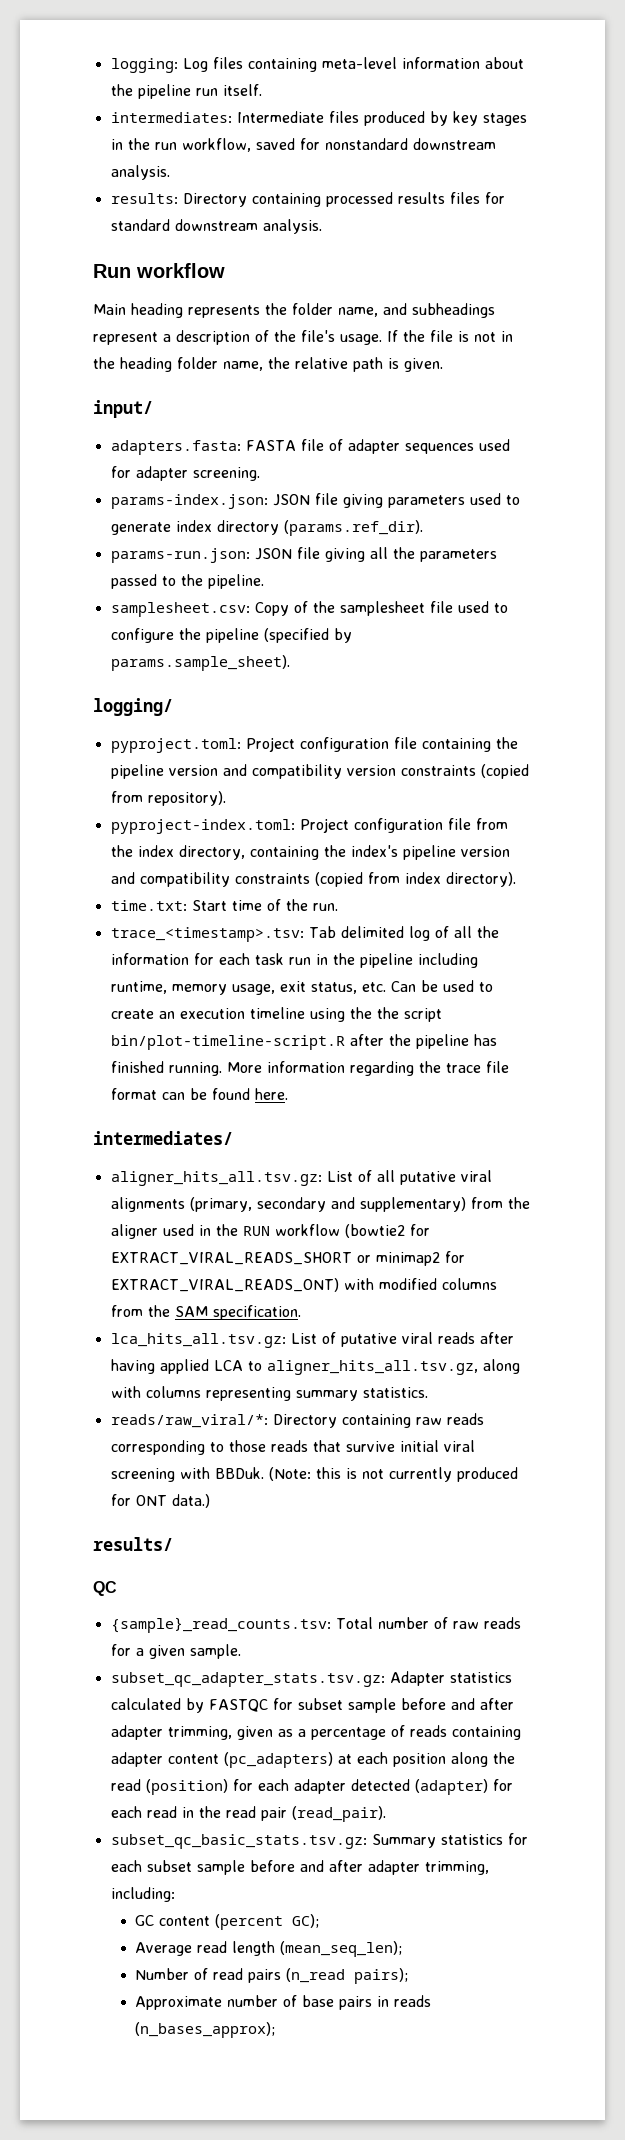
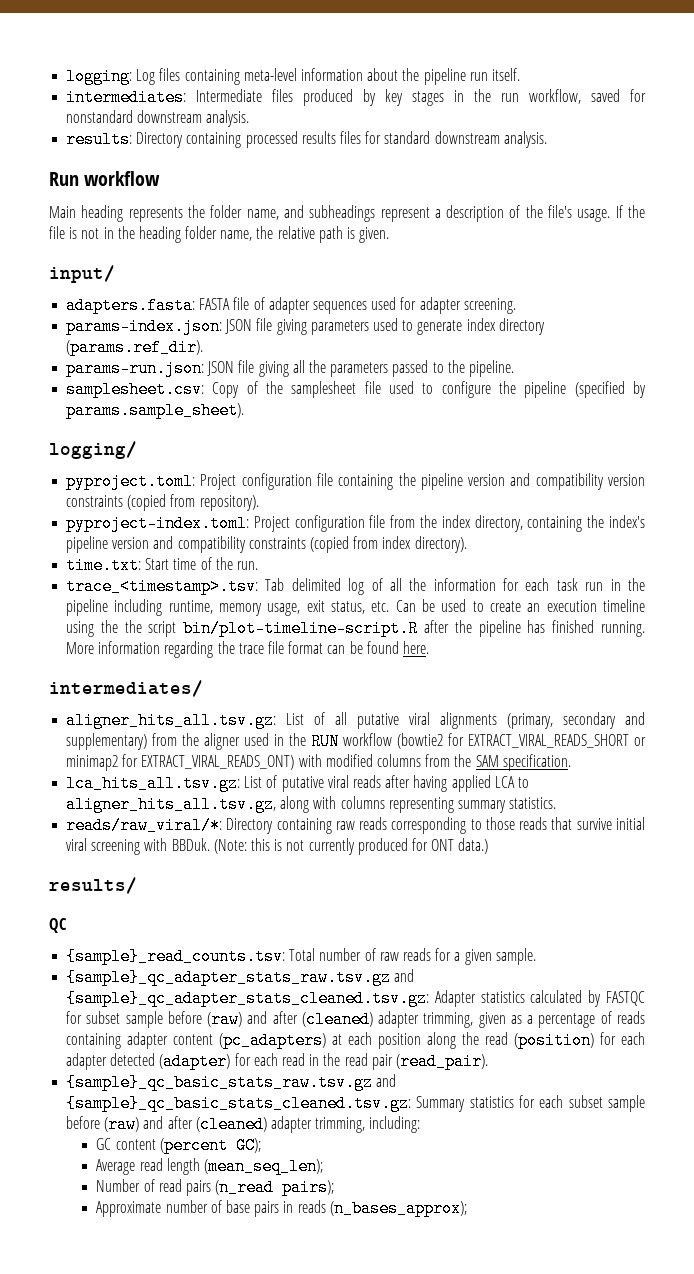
- subset_qc_adapter_stats.tsv.gz: Adapter statistics calculated by FASTQC for subset sample before and after adapter trimming, given as a percentage of reads containing adapter content (pc_adapters) at each position along the read (position) for each adapter detected (adapter) for each read in the read pair (read_pair).
+ {sample}_qc_adapter_stats_raw.tsv.gz and {sample}_qc_adapter_stats_cleaned.tsv.gz: Adapter statistics calculated by FASTQC for subset sample before (raw) and after (cleaned) adapter trimming, given as a percentage of reads containing adapter content (pc_adapters) at each position along the read (position) for each adapter detected (adapter) for each read in the read pair (read_pair).
- subset_qc_basic_stats.tsv.gz: Summary statistics for each subset sample before and after adapter trimming, including:
+ {sample}_qc_basic_stats_raw.tsv.gz and {sample}_qc_basic_stats_cleaned.tsv.gz: Summary statistics for each subset sample before (raw) and after (cleaned) adapter trimming, including:

